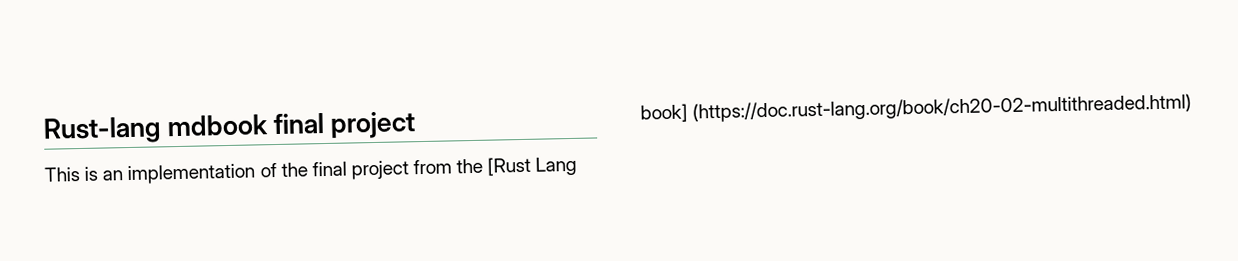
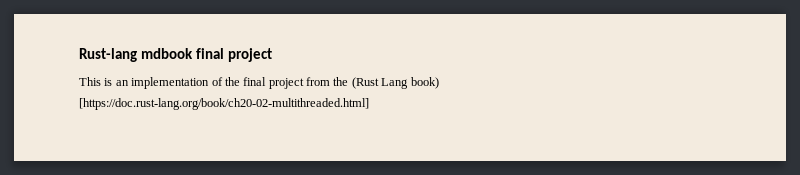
- This is an implementation of the final project from the [Rust Lang book] (https://doc.rust-lang.org/book/ch20-02-multithreaded.html)
+ This is an implementation of the final project from the (Rust Lang book) [https://doc.rust-lang.org/book/ch20-02-multithreaded.html]

